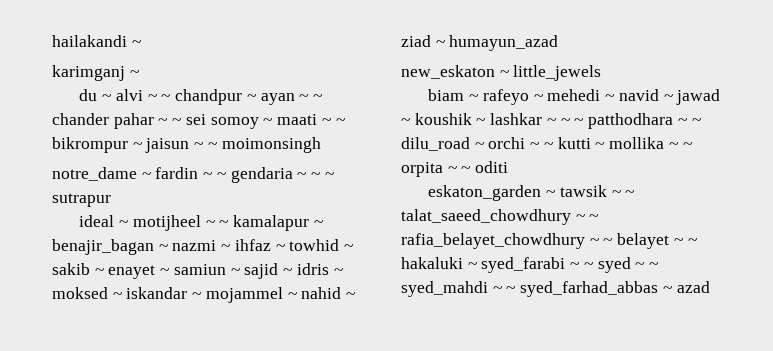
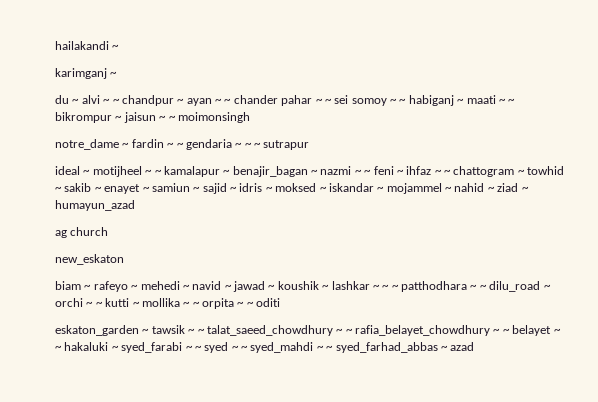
- du ~ alvi ~ ~ chandpur ~ ayan ~ ~ chander pahar ~ ~ sei somoy ~ maati ~ ~ bikrompur ~ jaisun ~ ~ moimonsingh
+ du ~ alvi ~ ~ chandpur ~ ayan ~ ~ chander pahar ~ ~ sei somoy ~ ~ habiganj ~ maati ~ ~ bikrompur ~ jaisun ~ ~ moimonsingh
- ideal ~ motijheel ~ ~ kamalapur ~ benajir_bagan ~ nazmi ~ ihfaz ~ towhid ~ sakib ~ enayet ~ samiun ~ sajid ~ idris ~ moksed ~ iskandar ~ mojammel ~ nahid ~ ziad ~ humayun_azad
+ ideal ~ motijheel ~ ~ kamalapur ~ benajir_bagan ~ nazmi ~ ~ feni ~ ihfaz ~ ~ chattogram ~ towhid ~ sakib ~ enayet ~ samiun ~ sajid ~ idris ~ moksed ~ iskandar ~ mojammel ~ nahid ~ ziad ~ humayun_azad
+ ag church
- new_eskaton ~ little_jewels
+ new_eskaton

